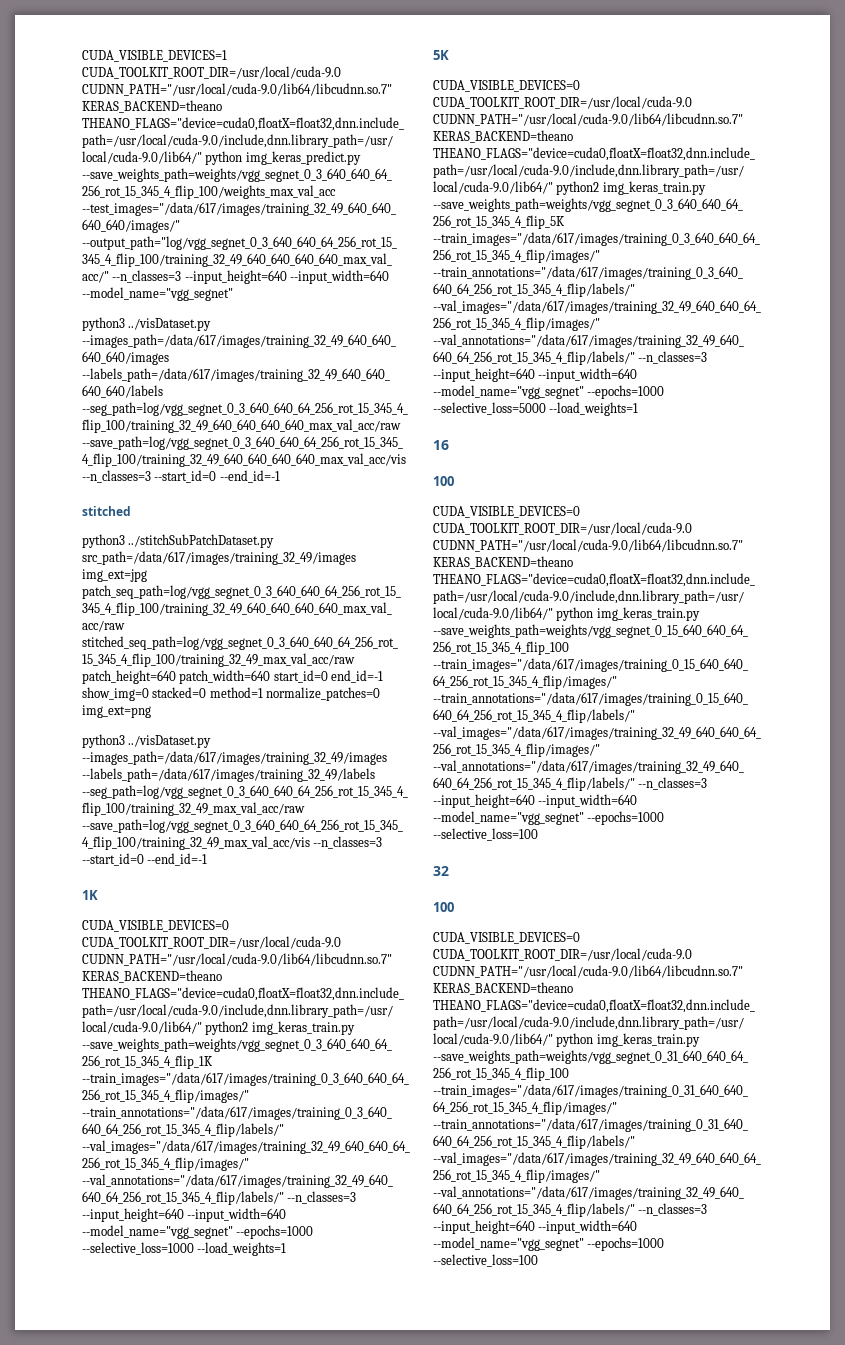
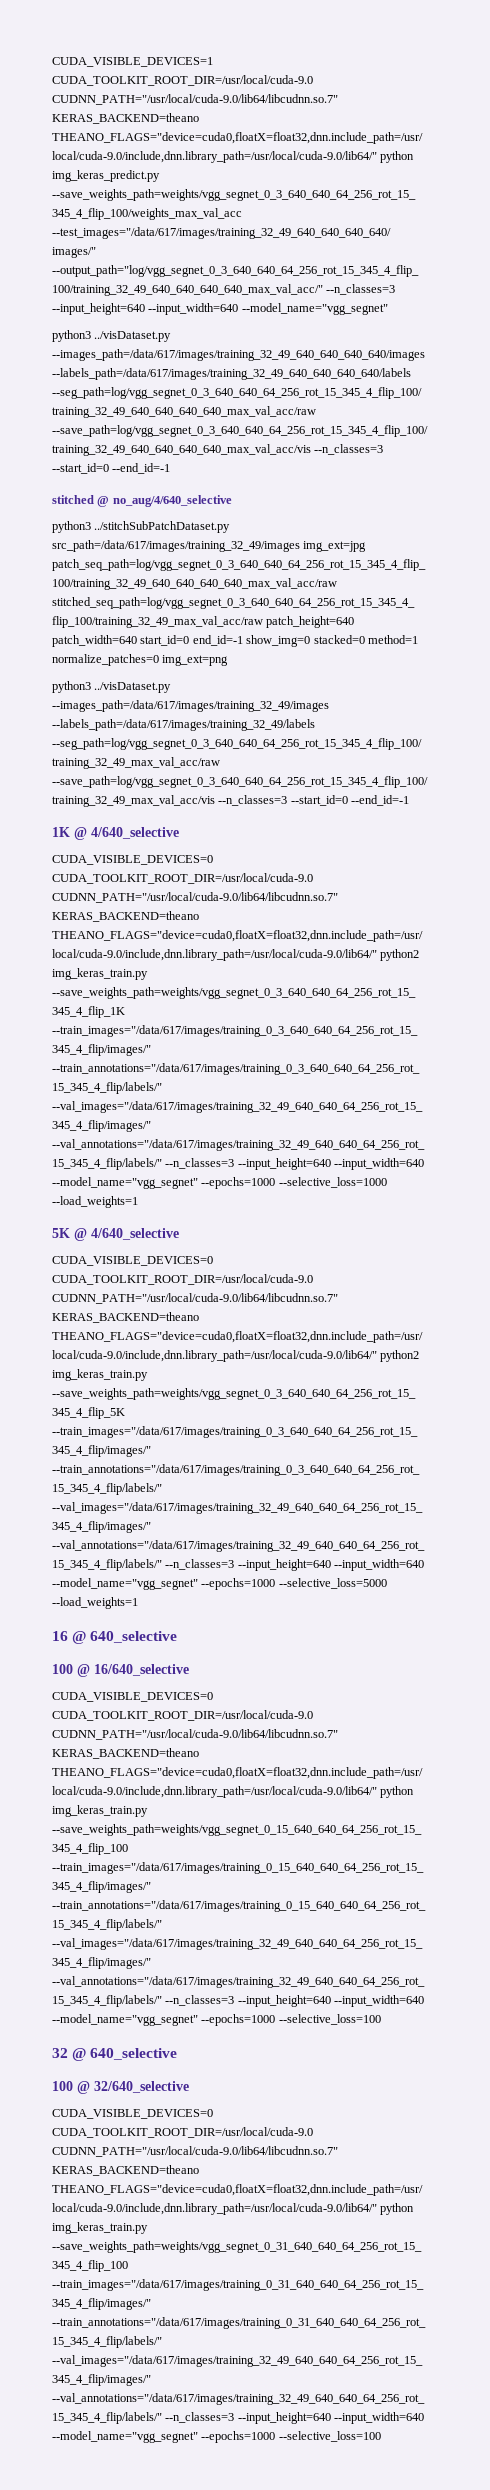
- stitched
+ stitched @ no_aug/4/640_selective
- 1K
+ 1K @ 4/640_selective
- 5K
+ 5K @ 4/640_selective
- 16
- 100
+ 16 @ 640_selective
+ 100 @ 16/640_selective
- 32
- 100
+ 32 @ 640_selective
+ 100 @ 32/640_selective

